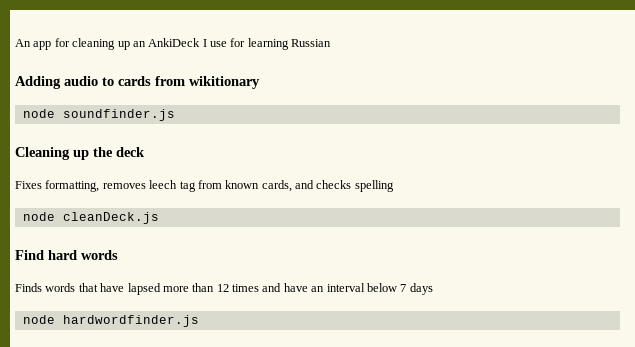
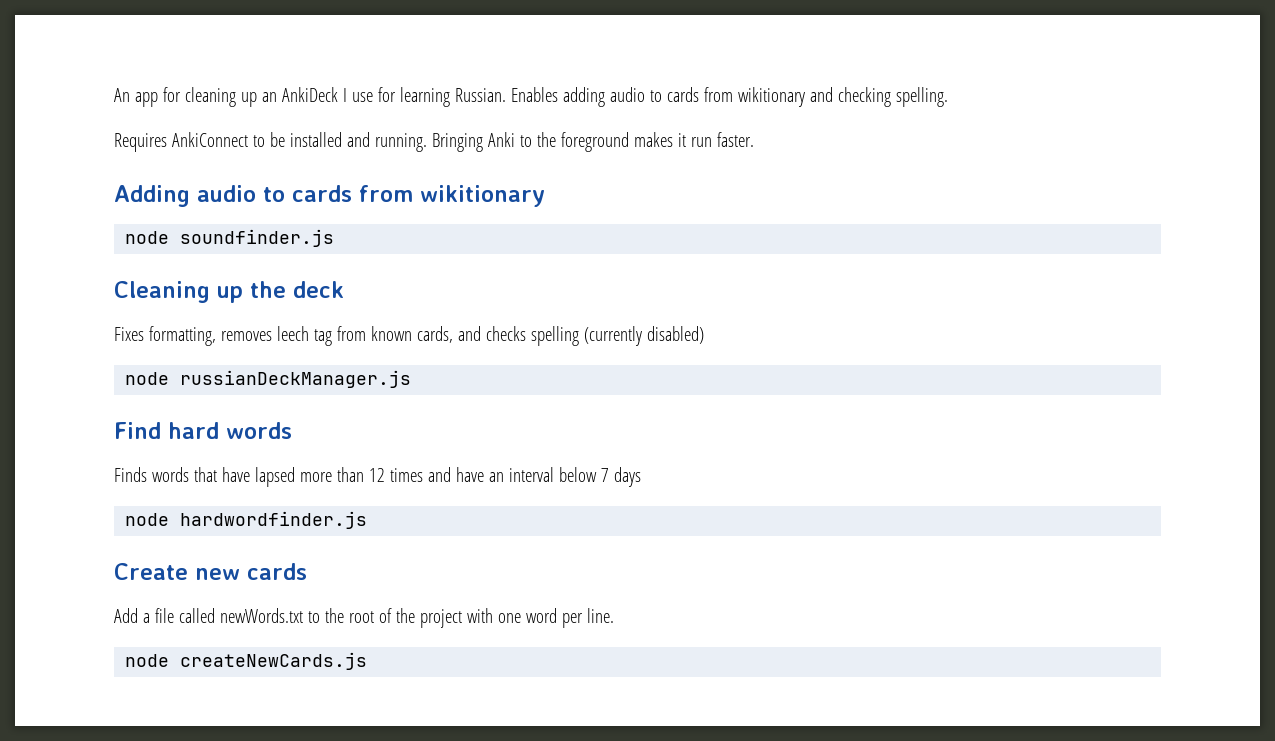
- An app for cleaning up an AnkiDeck I use for learning Russian
+ An app for cleaning up an AnkiDeck I use for learning Russian. Enables adding audio to cards from wikitionary and checking spelling.
+ Requires AnkiConnect to be installed and running. Bringing Anki to the foreground makes it run faster.
- Fixes formatting, removes leech tag from known cards, and checks spelling
- node cleanDeck.js
+ Fixes formatting, removes leech tag from known cards, and checks spelling (currently disabled)
+ node russianDeckManager.js
+ Create new cards
+ Add a file called newWords.txt to the root of the project with one word per line.
+ node createNewCards.js

